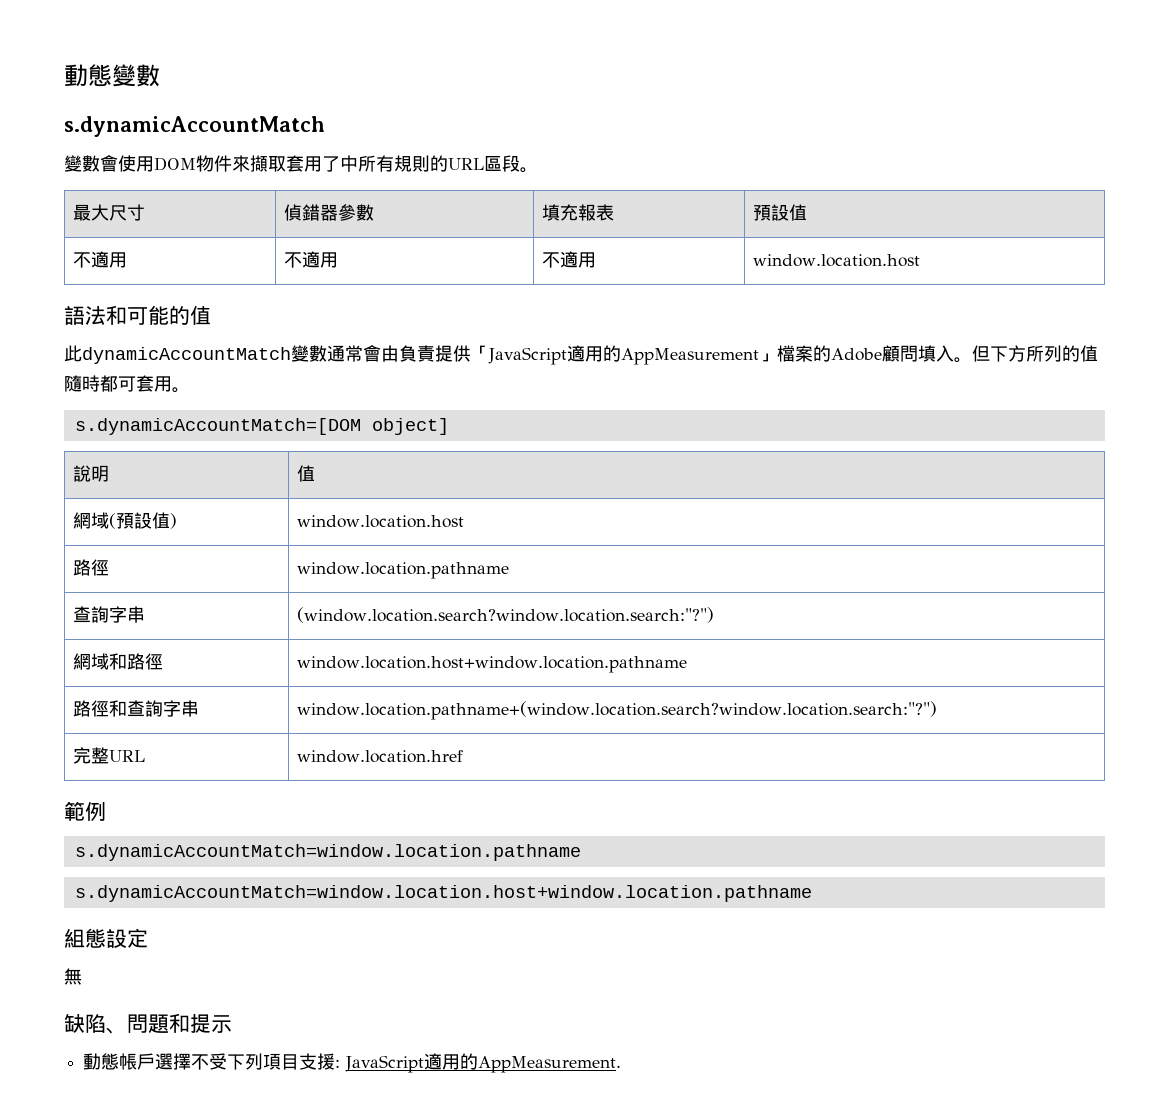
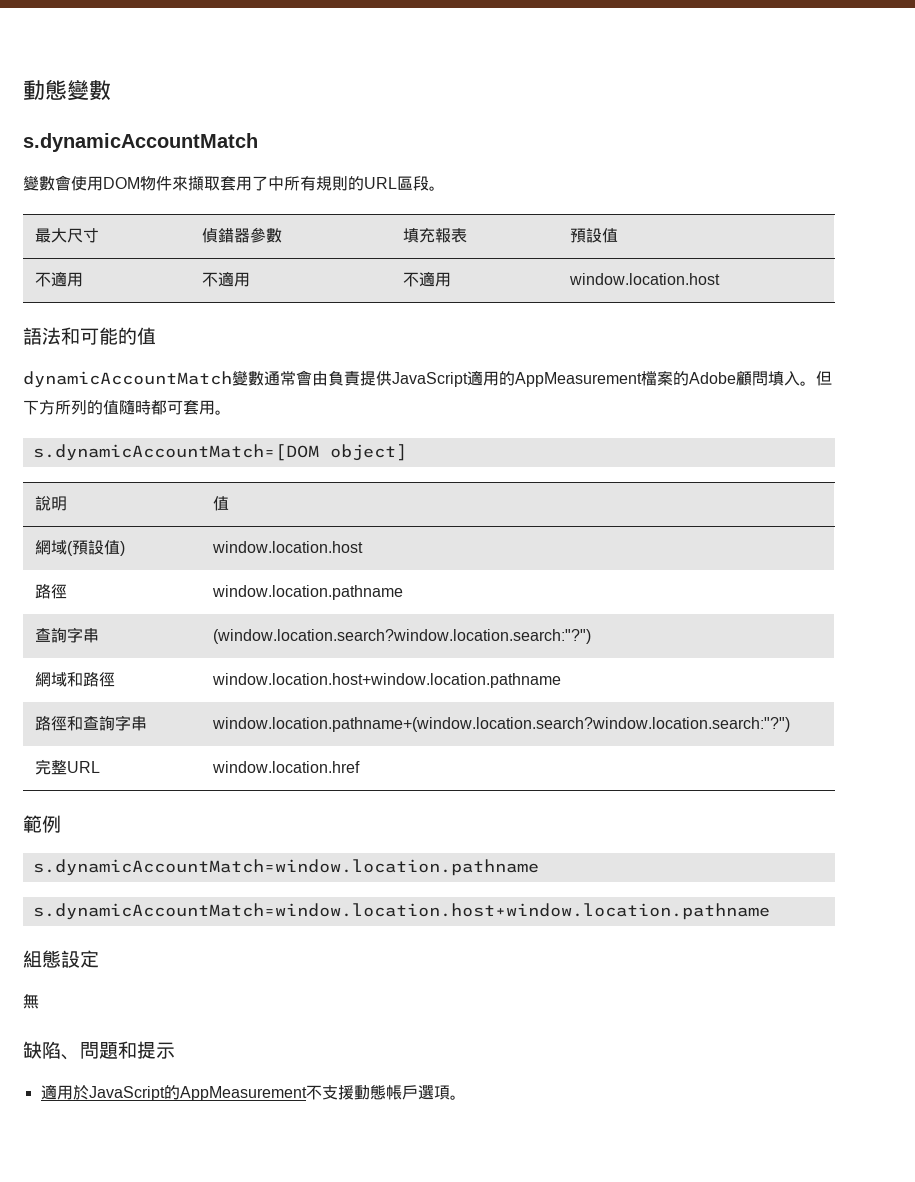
- 此dynamicAccountMatch變數通常會由負責提供「JavaScript適用的AppMeasurement」檔案的Adobe顧問填入。
+ dynamicAccountMatch變數通常會由負責提供JavaScript適用的AppMeasurement檔案的Adobe顧問填入。
- 動態帳戶選擇不受下列項目支援: JavaScript適用的AppMeasurement.
+ 適用於JavaScript的AppMeasurement不支援動態帳戶選項。

